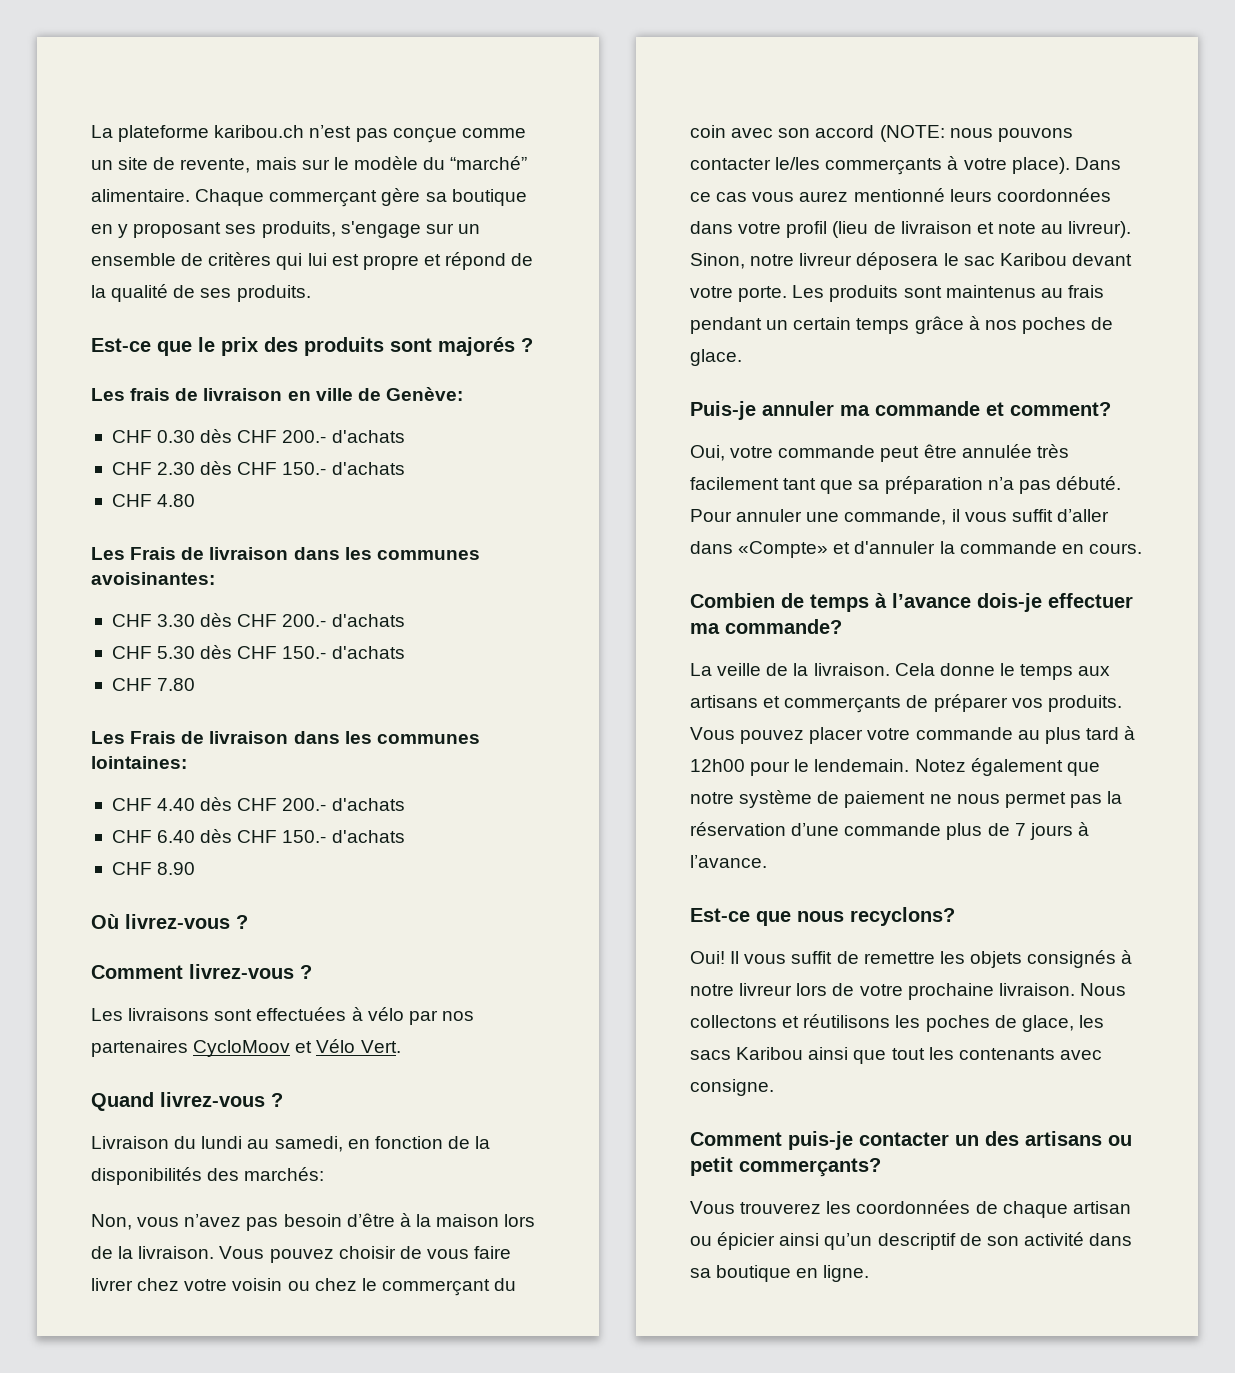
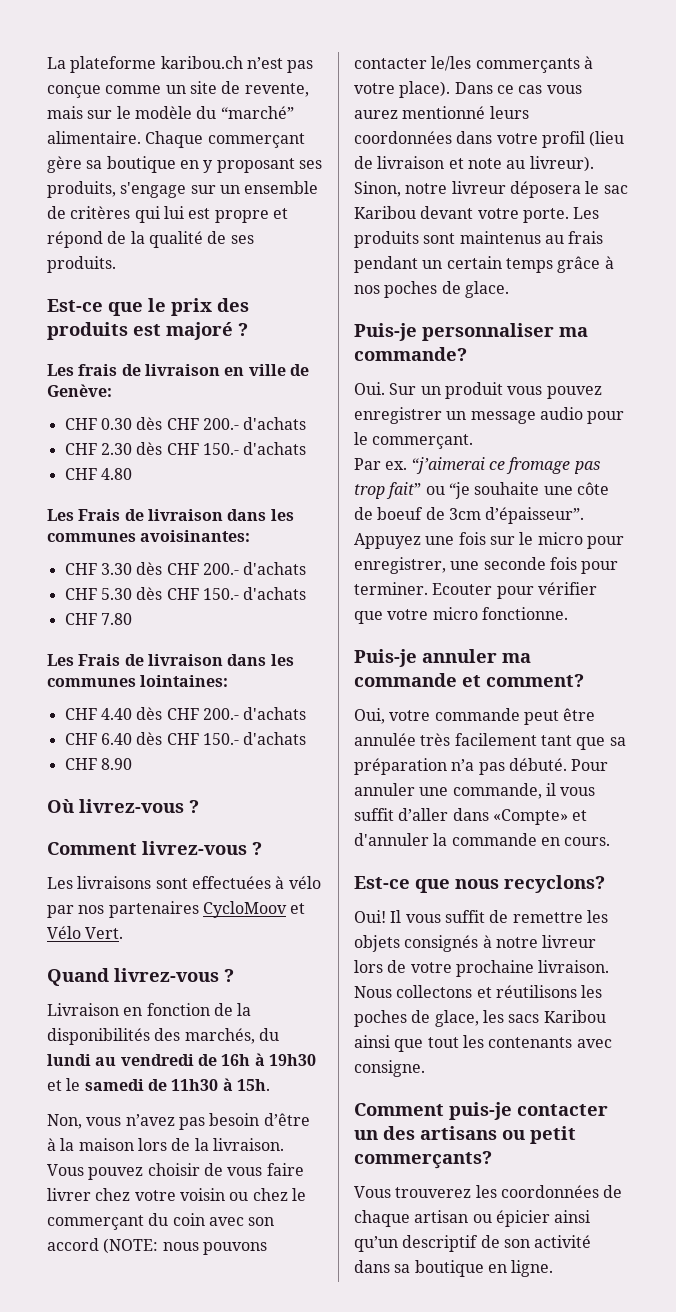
- Est-ce que le prix des produits sont majorés ?
+ Est-ce que le prix des produits est majoré ?
- Livraison du lundi au samedi, en fonction de la disponibilités des marchés:
+ Livraison en fonction de la disponibilités des marchés, du lundi au vendredi de 16h à 19h30 et le samedi de 11h30 à 15h.
+ Puis-je personnaliser ma commande?
+ Oui. Sur un produit vous pouvez enregistrer un message audio pour le commerçant.
+ Par ex. “j’aimerai ce fromage pas trop fait” ou “je souhaite une côte de boeuf de 3cm d’épaisseur”. Appuyez une fois sur le micro pour enregistrer, une seconde fois pour terminer. Ecouter pour vérifier que votre micro fonctionne.
- Combien de temps à l’avance dois-je effectuer ma commande?
- La veille de la livraison. Cela donne le temps aux artisans et commerçants de préparer vos produits. Vous pouvez placer votre commande au plus tard à 12h00 pour le lendemain. Notez également que notre système de paiement ne nous permet pas la réservation d’une commande plus de 7 jours à l’avance.

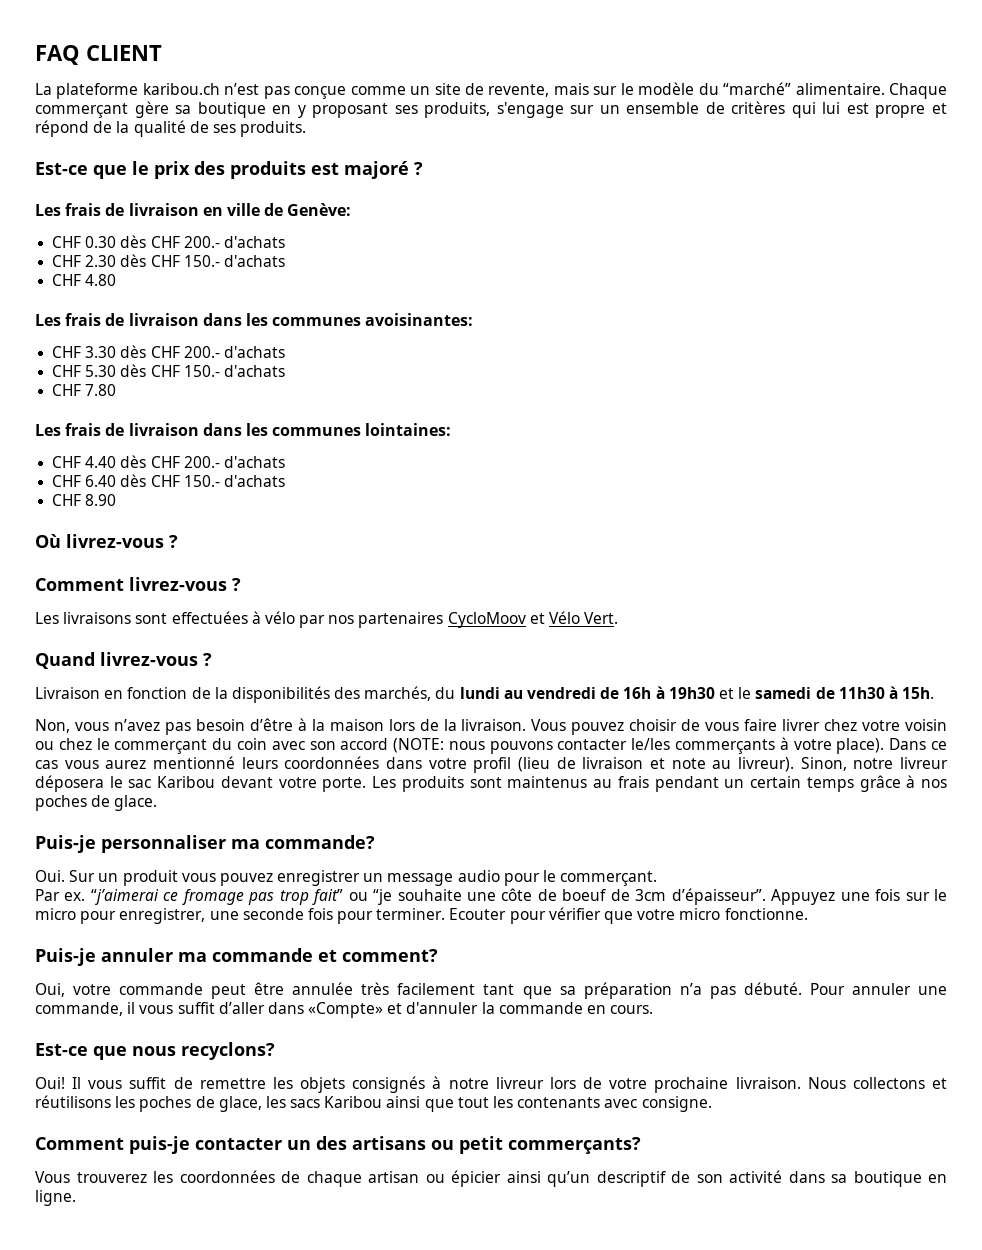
+ FAQ CLIENT
- Les Frais de livraison dans les communes avoisinantes:
+ Les frais de livraison dans les communes avoisinantes:
- Les Frais de livraison dans les communes lointaines:
+ Les frais de livraison dans les communes lointaines:

